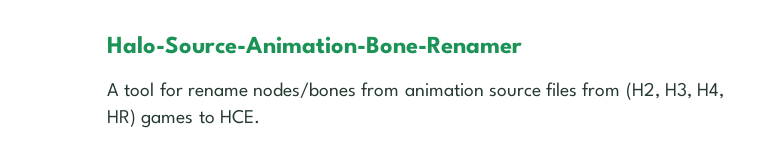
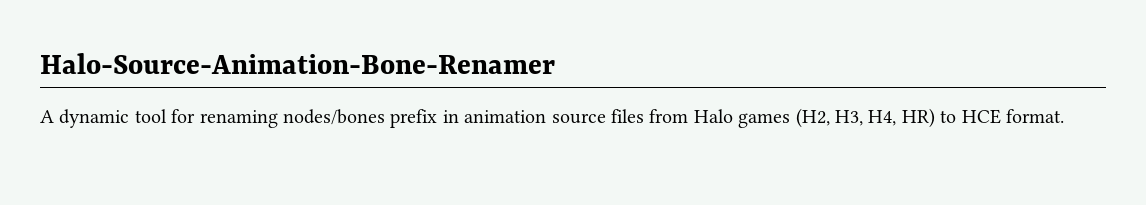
- A tool for rename nodes/bones from animation source files from (H2, H3, H4, HR) games to HCE.
+ A dynamic tool for renaming nodes/bones prefix in animation source files from Halo games (H2, H3, H4, HR) to HCE format.

